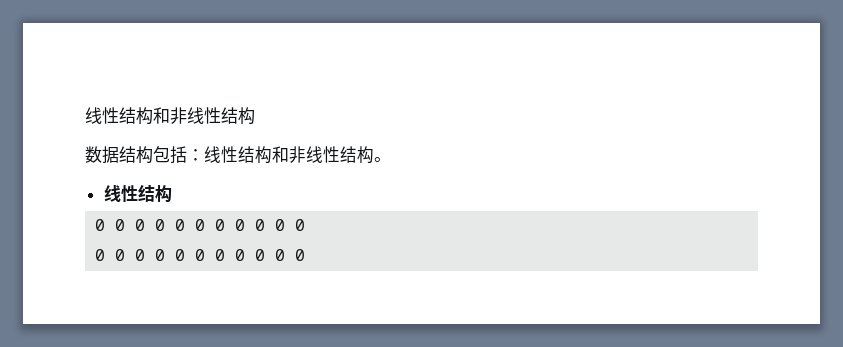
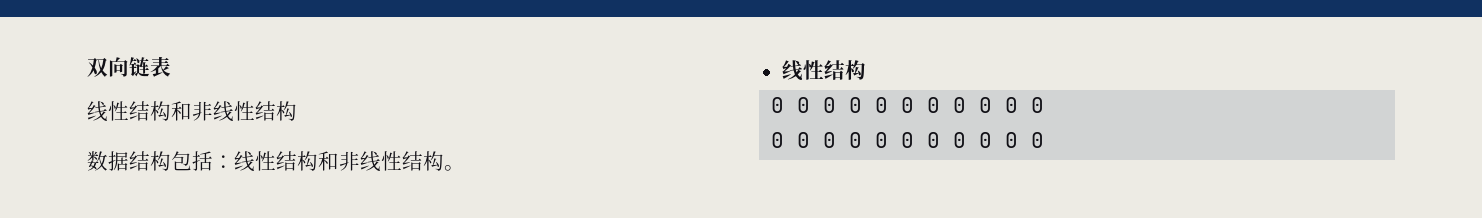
+ 双向链表

